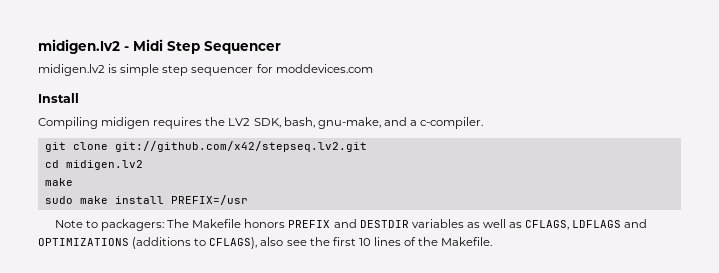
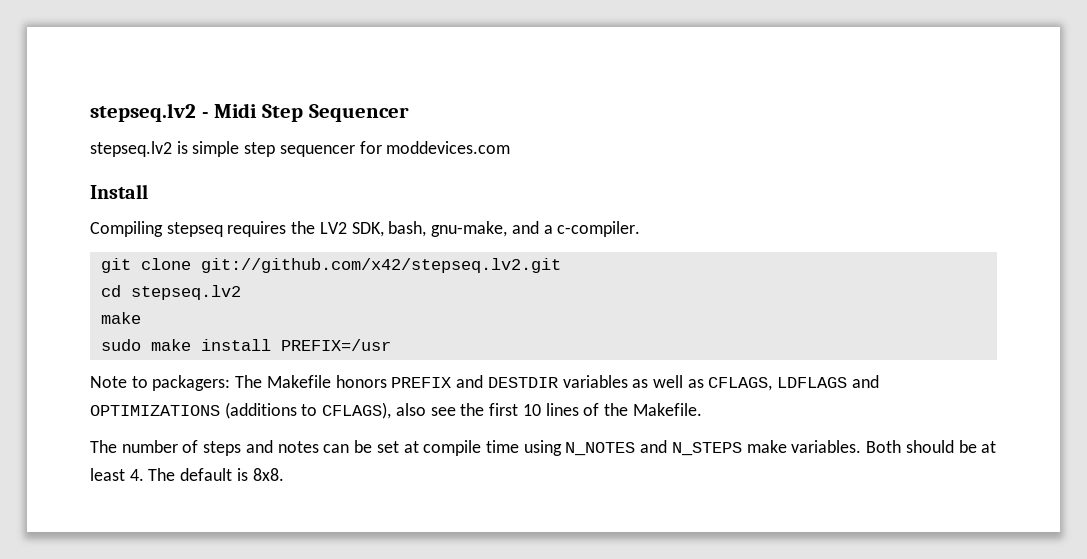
- midigen.lv2 - Midi Step Sequencer
+ stepseq.lv2 - Midi Step Sequencer
- midigen.lv2 is simple step sequencer for moddevices.com
+ stepseq.lv2 is simple step sequencer for moddevices.com
- Compiling midigen requires the LV2 SDK, bash, gnu-make, and a c-compiler.
+ Compiling stepseq requires the LV2 SDK, bash, gnu-make, and a c-compiler.
- cd midigen.lv2
+ cd stepseq.lv2
+ The number of steps and notes can be set at compile time using N_NOTES and N_STEPS make variables. Both should be at least 4. The default is 8x8.

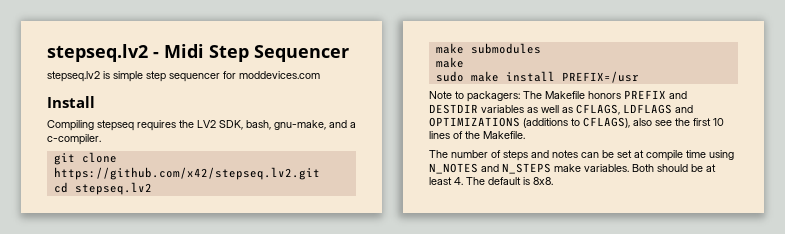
- git clone git://github.com/x42/stepseq.lv2.git
+ git clone https://github.com/x42/stepseq.lv2.git
+ make submodules

